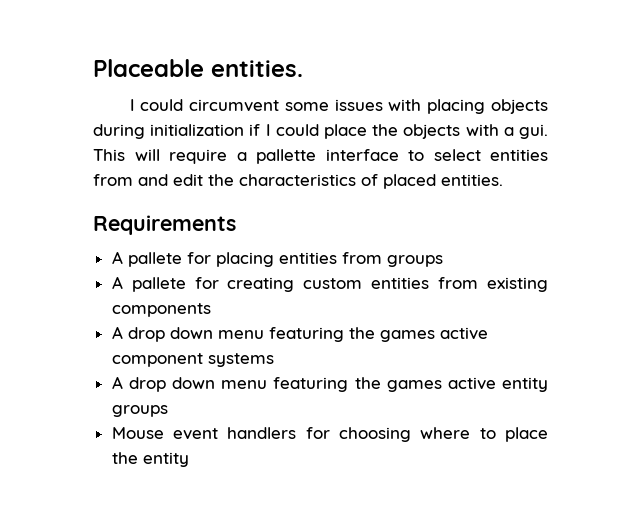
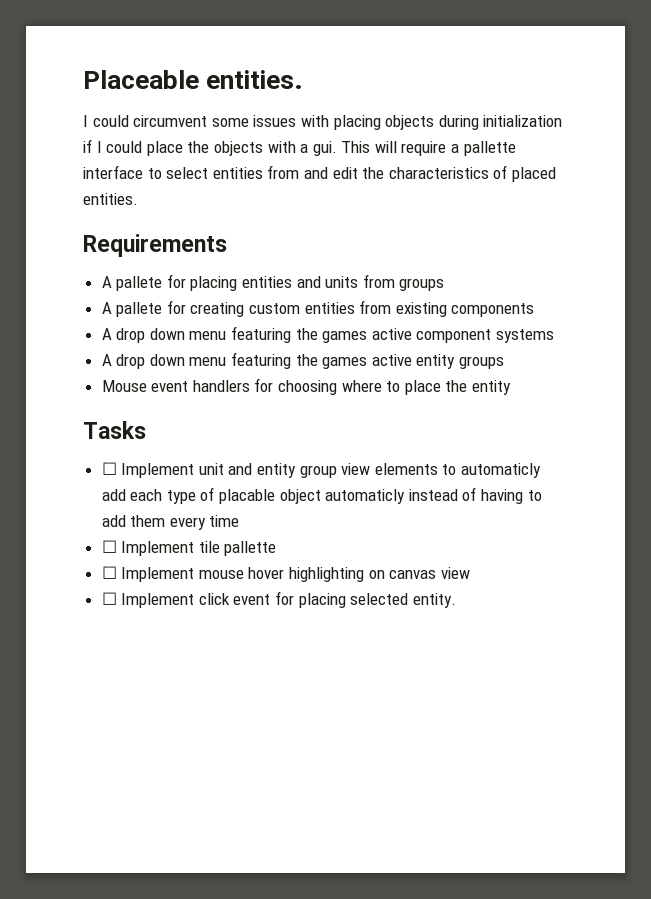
- A pallete for placing entities from groups
+ A pallete for placing entities and units from groups
+ Tasks
+ ☐ Implement unit and entity group view elements to automaticly add each type of placable object automaticly instead of having to add them every time
+ ☐ Implement tile pallette
+ ☐ Implement mouse hover highlighting on canvas view
+ ☐ Implement click event for placing selected entity.

